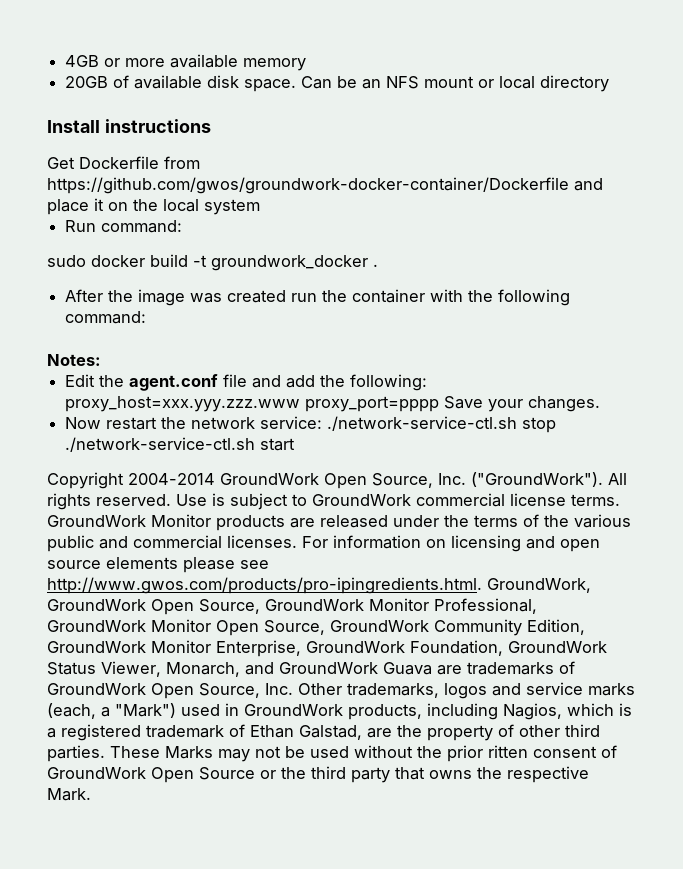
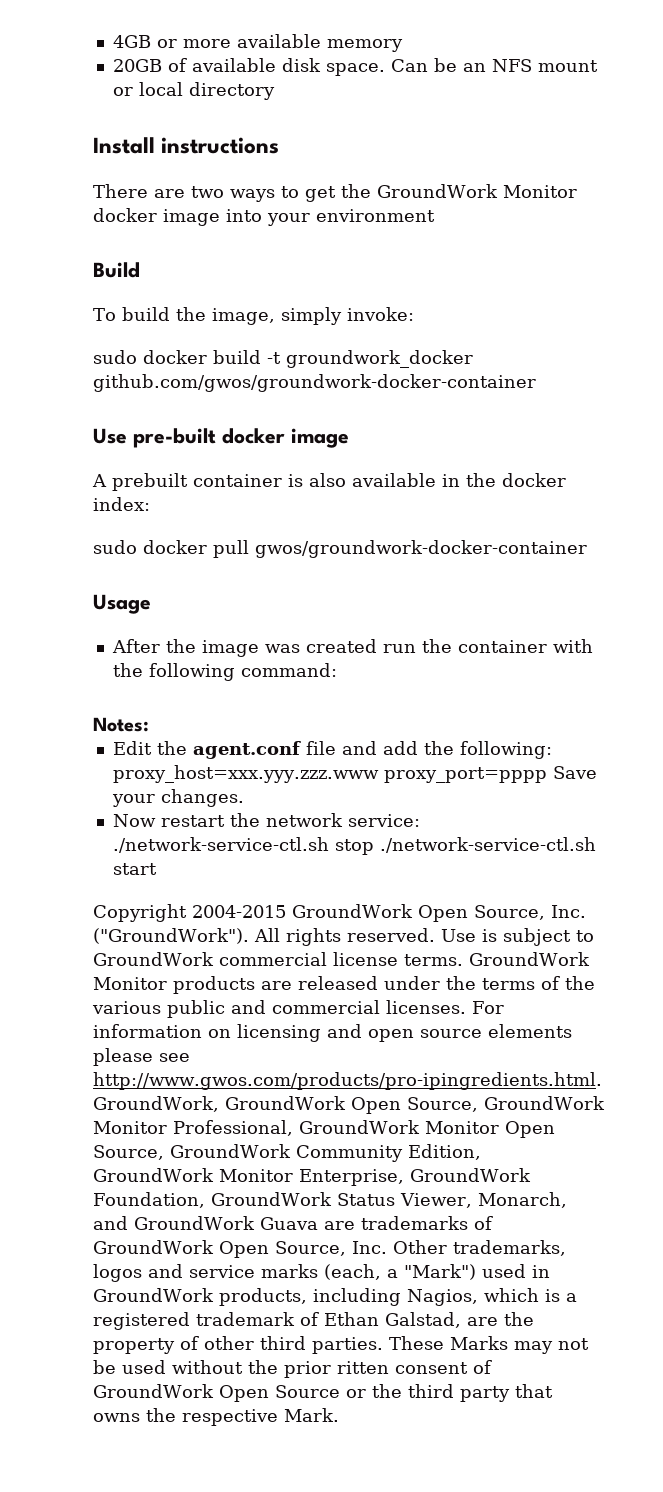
- Get Dockerfile from https://github.com/gwos/groundwork-docker-container/Dockerfile and place it on the local system
- Run command:
+ There are two ways to get the GroundWork Monitor docker image into your environment
+ Build
+ To build the image, simply invoke:
- sudo docker build -t groundwork_docker .
+ sudo docker build -t groundwork_docker github.com/gwos/groundwork-docker-container
+ Use pre-built docker image
+ A prebuilt container is also available in the docker index:
+ sudo docker pull gwos/groundwork-docker-container
+ Usage
- Copyright 2004-2014 GroundWork Open Source, Inc. ("GroundWork").
+ Copyright 2004-2015 GroundWork Open Source, Inc. ("GroundWork").

